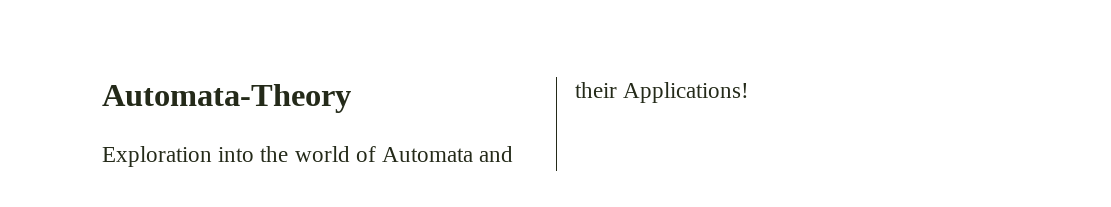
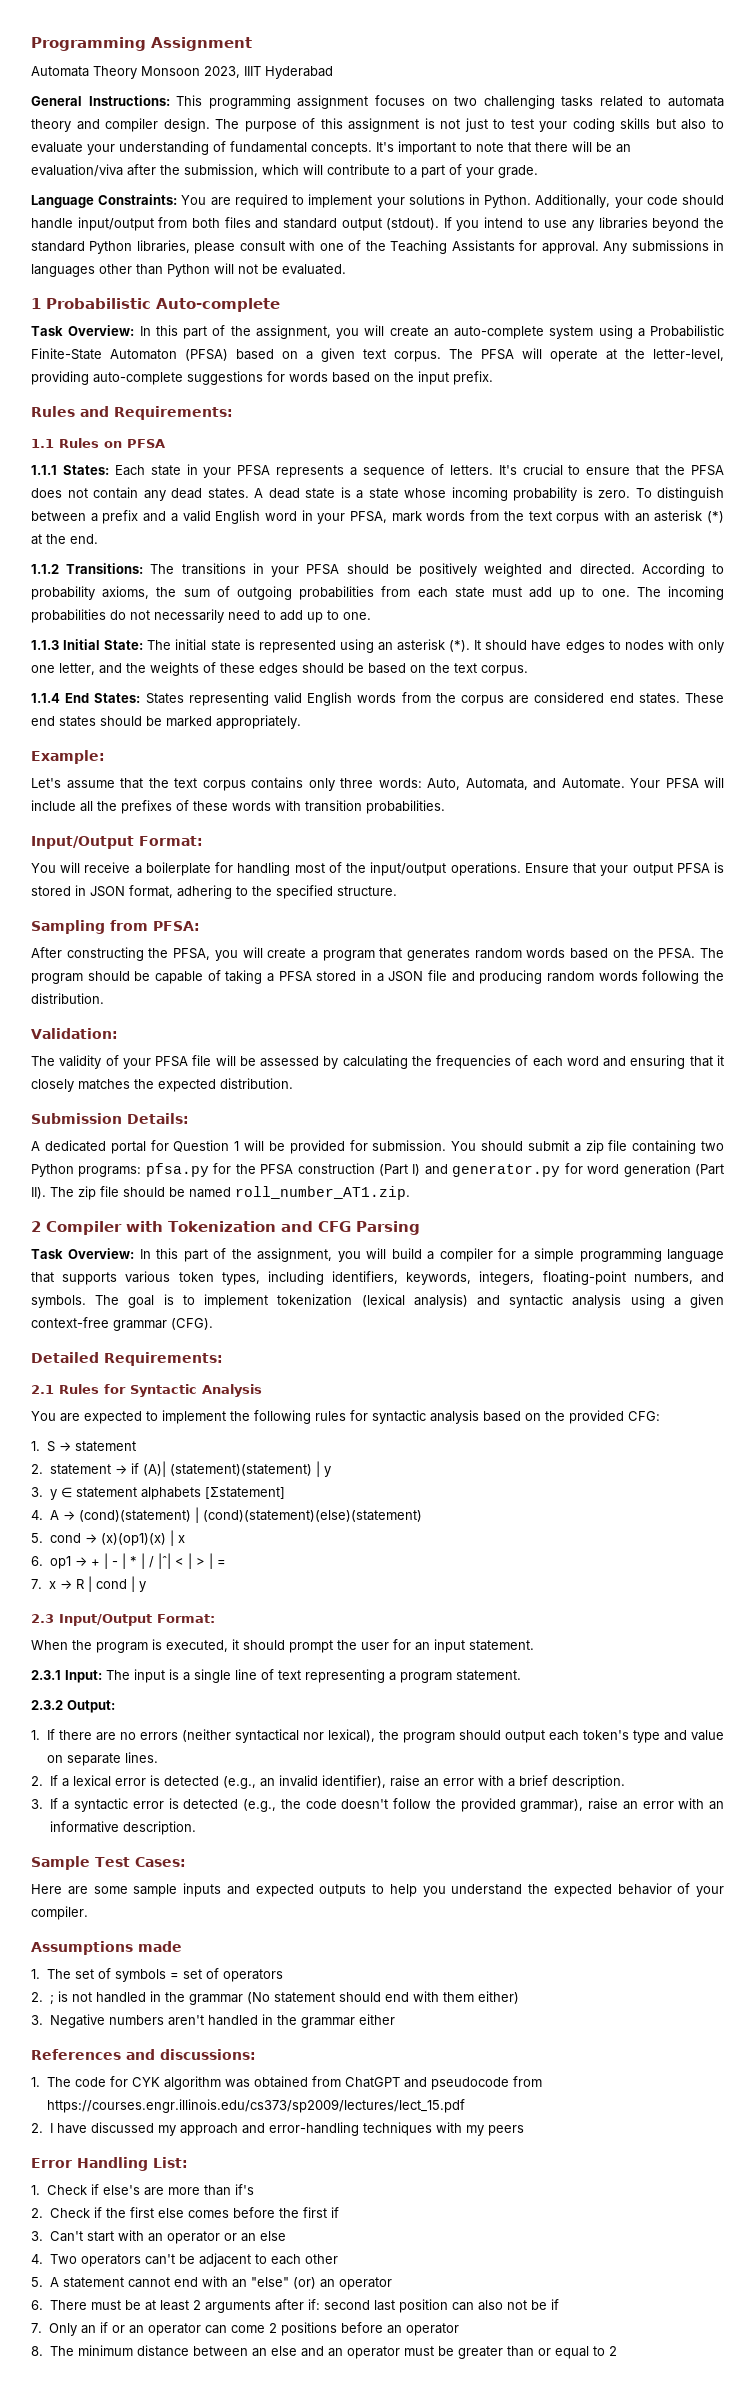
- Automata-Theory
- Exploration into the world of Automata and their Applications!
+ Programming Assignment
+ Automata Theory Monsoon 2023, IIIT Hyderabad
+ General Instructions: This programming assignment focuses on two challenging tasks related to automata theory and compiler design. The purpose of this assignment is not just to test your coding skills but also to evaluate your understanding of fundamental concepts. It's important to note that there will be an evaluation/viva after the submission, which will contribute to a part of your grade.
+ Language Constraints: You are required to implement your solutions in Python. Additionally, your code should handle input/output from both files and standard output (stdout). If you intend to use any libraries beyond the standard Python libraries, please consult with one of the Teaching Assistants for approval. Any submissions in languages other than Python will not be evaluated.
+ 1 Probabilistic Auto-complete
+ Task Overview: In this part of the assignment, you will create an auto-complete system using a Probabilistic Finite-State Automaton (PFSA) based on a given text corpus. The PFSA will operate at the letter-level, providing auto-complete suggestions for words based on the input prefix.
+ Rules and Requirements:
+ 1.1 Rules on PFSA
+ 1.1.1 States: Each state in your PFSA represents a sequence of letters. It's crucial to ensure that the PFSA does not contain any dead states. A dead state is a state whose incoming probability is zero. To distinguish between a prefix and a valid English word in your PFSA, mark words from the text corpus with an asterisk (*) at the end.
+ 1.1.2 Transitions: The transitions in your PFSA should be positively weighted and directed. According to probability axioms, the sum of outgoing probabilities from each state must add up to one. The incoming probabilities do not necessarily need to add up to one.
+ 1.1.3 Initial State: The initial state is represented using an asterisk (*). It should have edges to nodes with only one letter, and the weights of these edges should be based on the text corpus.
+ 1.1.4 End States: States representing valid English words from the corpus are considered end states. These end states should be marked appropriately.
+ Example:
+ Let's assume that the text corpus contains only three words: Auto, Automata, and Automate. Your PFSA will include all the prefixes of these words with transition probabilities.
+ Input/Output Format:
+ You will receive a boilerplate for handling most of the input/output operations. Ensure that your output PFSA is stored in JSON format, adhering to the specified structure.
+ Sampling from PFSA:
+ After constructing the PFSA, you will create a program that generates random words based on the PFSA. The program should be capable of taking a PFSA stored in a JSON file and producing random words following the distribution.
+ Validation:
+ The validity of your PFSA file will be assessed by calculating the frequencies of each word and ensuring that it closely matches the expected distribution.
+ Submission Details:
+ A dedicated portal for Question 1 will be provided for submission. You should submit a zip file containing two Python programs: pfsa.py for the PFSA construction (Part I) and generator.py for word generation (Part II). The zip file should be named roll_number_AT1.zip.
+ 2 Compiler with Tokenization and CFG Parsing
+ Task Overview: In this part of the assignment, you will build a compiler for a simple programming language that supports various token types, including identifiers, keywords, integers, floating-point numbers, and symbols. The goal is to implement tokenization (lexical analysis) and syntactic analysis using a given context-free grammar (CFG).
+ Detailed Requirements:
+ 2.1 Rules for Syntactic Analysis
+ You are expected to implement the following rules for syntactic analysis based on the provided CFG:
+ 1. S → statement
+ 2. statement → if (A)| (statement)(statement) | y
+ 3. y ∈ statement alphabets [Σstatement]
+ 4. A → (cond)(statement) | (cond)(statement)(else)(statement)
+ 5. cond → (x)(op1)(x) | x
+ 6. op1 → + | - | * | / |ˆ| < | > | =
+ 7. x → R | cond | y
+ 2.3 Input/Output Format:
+ When the program is executed, it should prompt the user for an input statement.
+ 2.3.1 Input: The input is a single line of text representing a program statement.
+ 2.3.2 Output:
+ 1. If there are no errors (neither syntactical nor lexical), the program should output each token's type and value on separate lines.
+ 2. If a lexical error is detected (e.g., an invalid identifier), raise an error with a brief description.
+ 3. If a syntactic error is detected (e.g., the code doesn't follow the provided grammar), raise an error with an informative description.
+ Sample Test Cases:
+ Here are some sample inputs and expected outputs to help you understand the expected behavior of your compiler.
+ Assumptions made
+ 1. The set of symbols = set of operators
+ 2. ; is not handled in the grammar (No statement should end with them either)
+ 3. Negative numbers aren't handled in the grammar either
+ References and discussions:
+ 1. The code for CYK algorithm was obtained from ChatGPT and pseudocode from https://courses.engr.illinois.edu/cs373/sp2009/lectures/lect_15.pdf
+ 2. I have discussed my approach and error-handling techniques with my peers
+ Error Handling List:
+ 1. Check if else's are more than if's
+ 2. Check if the first else comes before the first if
+ 3. Can't start with an operator or an else
+ 4. Two operators can't be adjacent to each other
+ 5. A statement cannot end with an "else" (or) an operator
+ 6. There must be at least 2 arguments after if: second last position can also not be if
+ 7. Only an if or an operator can come 2 positions before an operator
+ 8. The minimum distance between an else and an operator must be greater than or equal to 2

